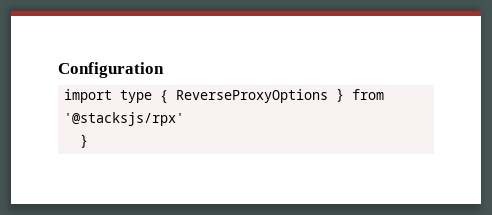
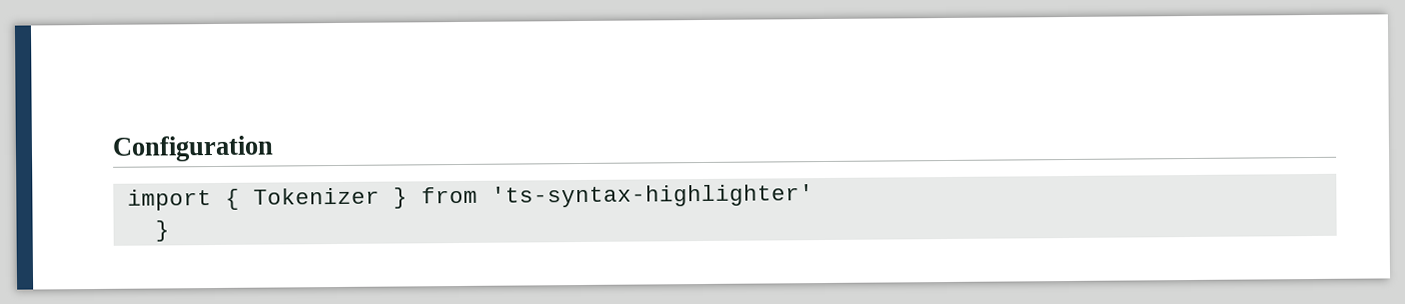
- import type { ReverseProxyOptions } from '@stacksjs/rpx'
+ import { Tokenizer } from 'ts-syntax-highlighter'

